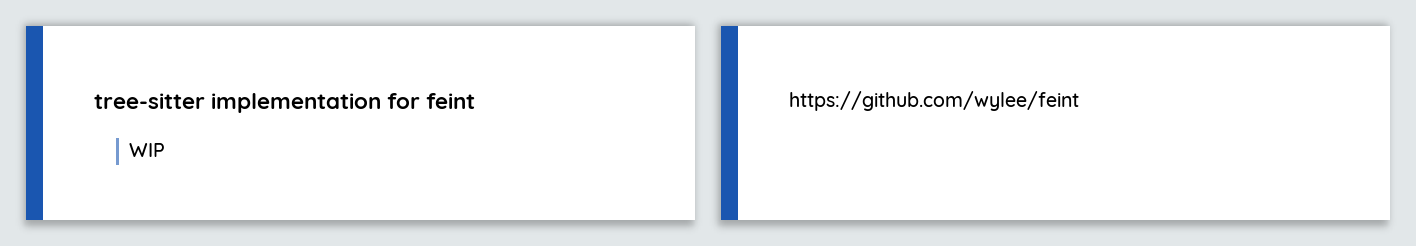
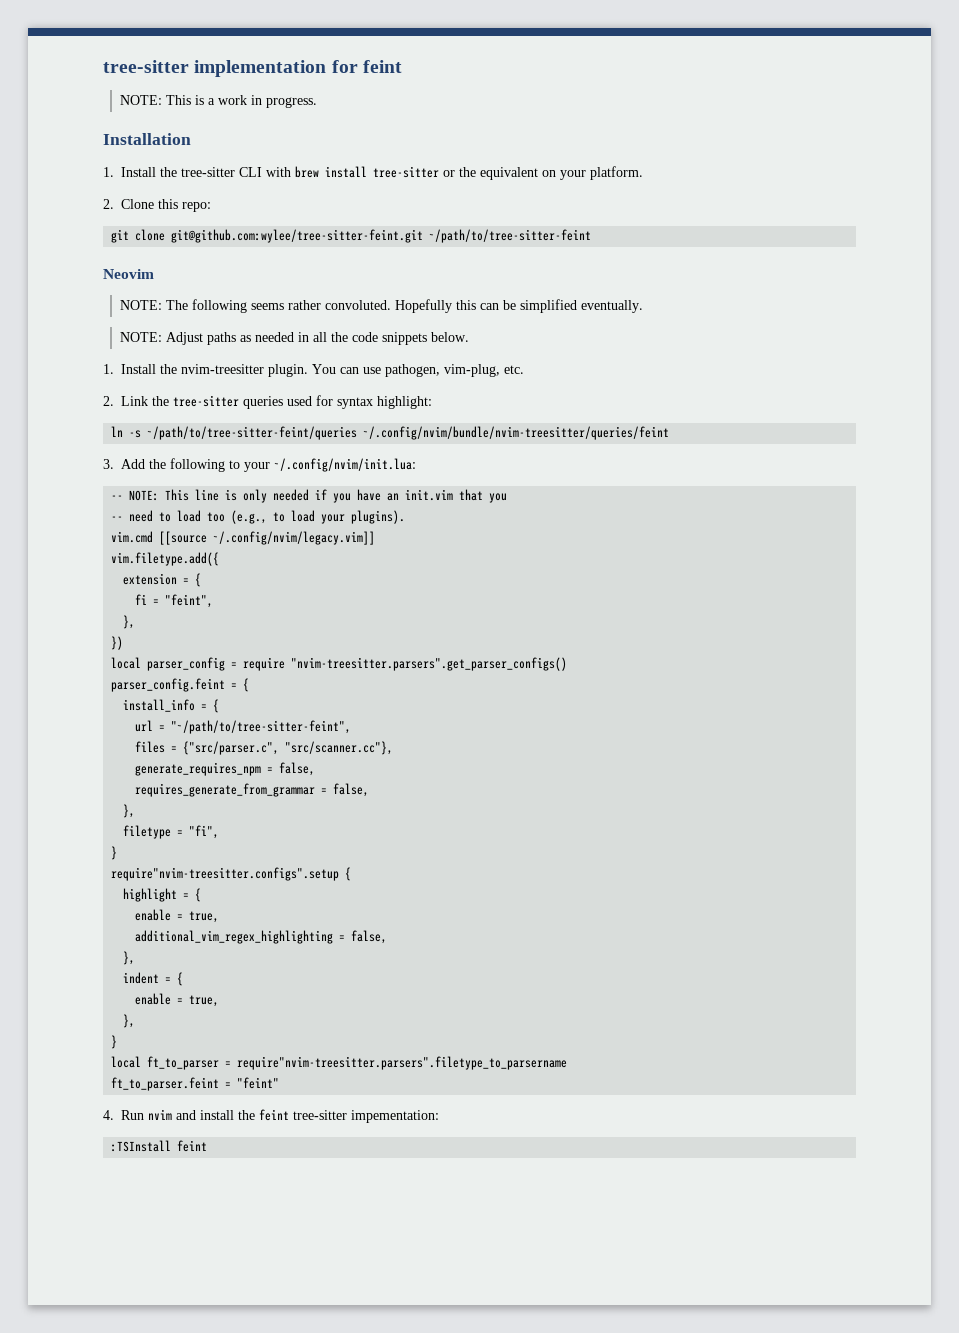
- WIP
- https://github.com/wylee/feint
+ NOTE: This is a work in progress.
+ Installation
+ 1. Install the tree-sitter CLI with brew install tree-sitter or the equivalent on your platform.
+ 2. Clone this repo:
+ git clone git@github.com:wylee/tree-sitter-feint.git ~/path/to/tree-sitter-feint
+ Neovim
+ NOTE: The following seems rather convoluted. Hopefully this can be simplified eventually.
+ NOTE: Adjust paths as needed in all the code snippets below.
+ 1. Install the nvim-treesitter plugin. You can use pathogen, vim-plug, etc.
+ 2. Link the tree-sitter queries used for syntax highlight:
+ ln -s ~/path/to/tree-sitter-feint/queries ~/.config/nvim/bundle/nvim-treesitter/queries/feint
+ 3. Add the following to your ~/.config/nvim/init.lua:
+ -- NOTE: This line is only needed if you have an init.vim that you
+ -- need to load too (e.g., to load your plugins).
+ vim.cmd [[source ~/.config/nvim/legacy.vim]]
+ vim.filetype.add({
+ extension = {
+ fi = "feint",
+ },
+ })
+ local parser_config = require "nvim-treesitter.parsers".get_parser_configs()
+ parser_config.feint = {
+ install_info = {
+ url = "~/path/to/tree-sitter-feint",
+ files = {"src/parser.c", "src/scanner.cc"},
+ generate_requires_npm = false,
+ requires_generate_from_grammar = false,
+ },
+ filetype = "fi",
+ }
+ require"nvim-treesitter.configs".setup {
+ highlight = {
+ enable = true,
+ additional_vim_regex_highlighting = false,
+ },
+ indent = {
+ enable = true,
+ },
+ }
+ local ft_to_parser = require"nvim-treesitter.parsers".filetype_to_parsername
+ ft_to_parser.feint = "feint"
+ 4. Run nvim and install the feint tree-sitter impementation:
+ :TSInstall feint

